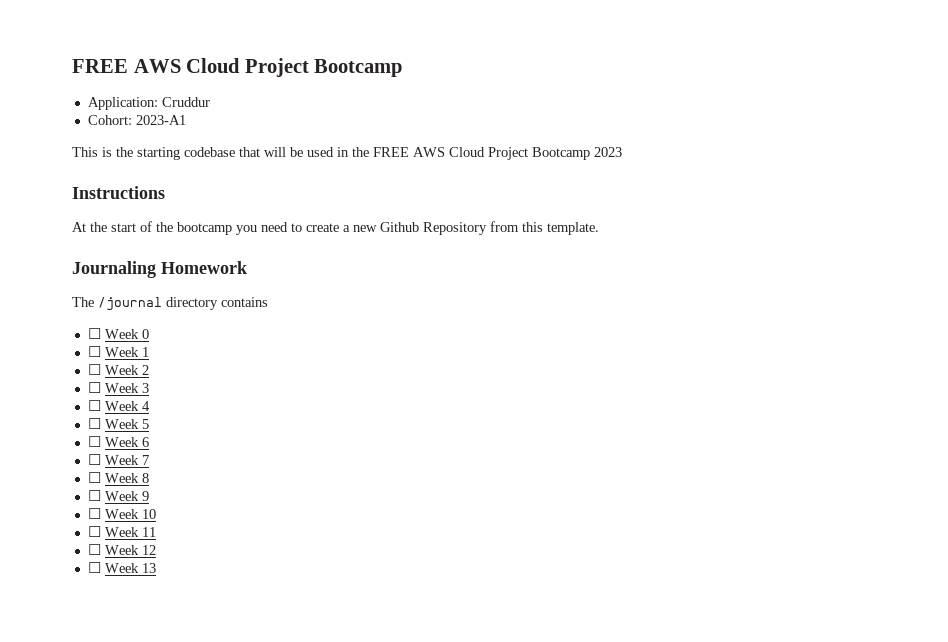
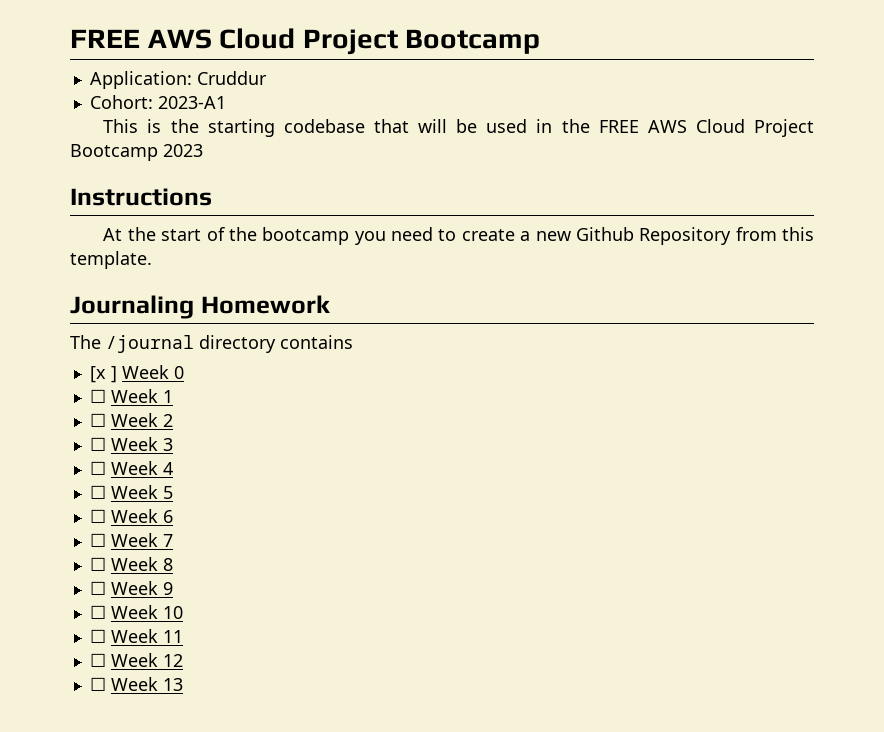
- ☐ Week 0
+ [x ] Week 0

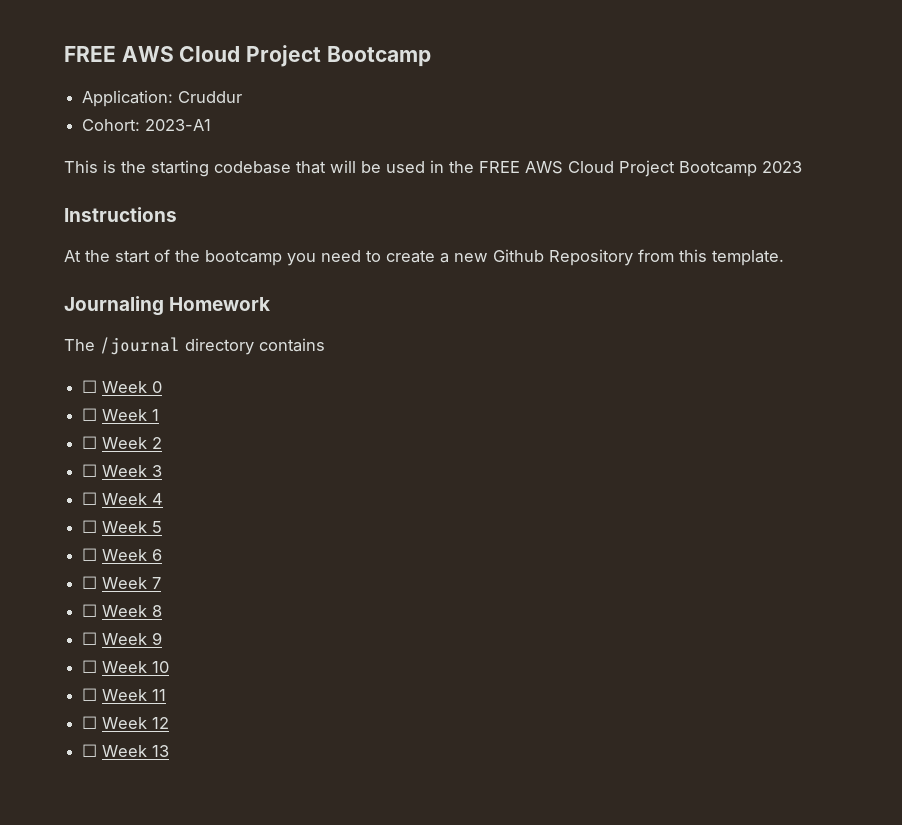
- [x ] Week 0
+ ☐ Week 0

